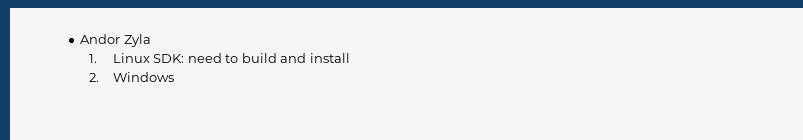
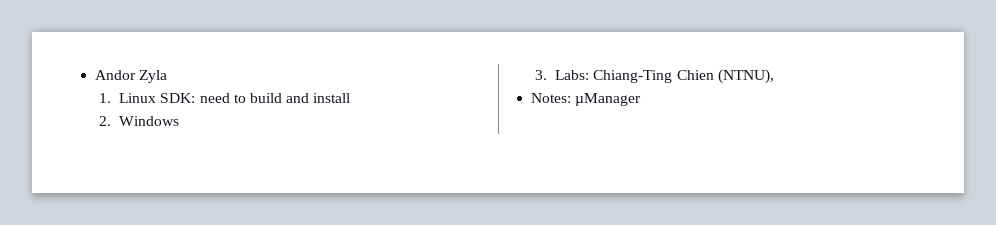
+ 3. Labs: Chiang‐Ting Chien (NTNU),
+ Notes: µManager

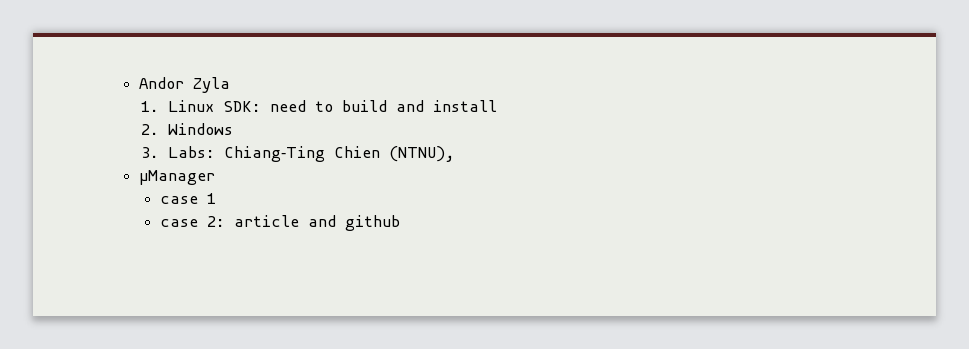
- Notes: µManager
+ µManager
+ case 1
+ case 2: article and github

